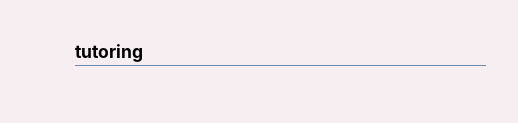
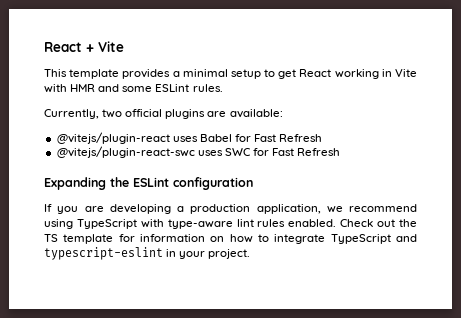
- tutoring
+ React + Vite
+ This template provides a minimal setup to get React working in Vite with HMR and some ESLint rules.
+ Currently, two official plugins are available:
+ @vitejs/plugin-react uses Babel for Fast Refresh
+ @vitejs/plugin-react-swc uses SWC for Fast Refresh
+ Expanding the ESLint configuration
+ If you are developing a production application, we recommend using TypeScript with type-aware lint rules enabled. Check out the TS template for information on how to integrate TypeScript and typescript-eslint in your project.

